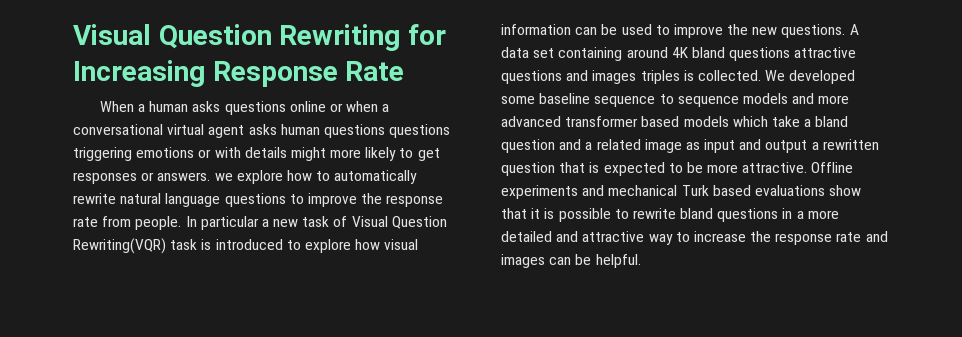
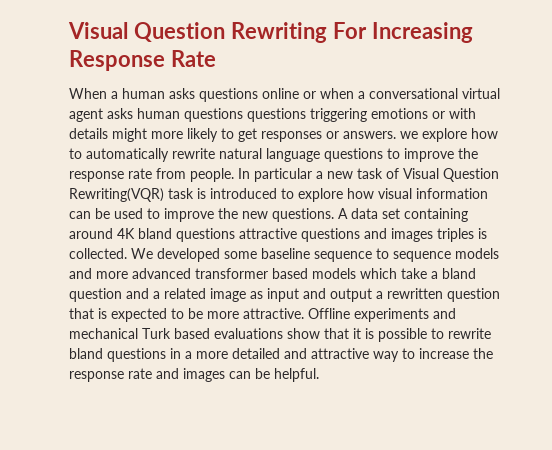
- Visual Question Rewriting for Increasing Response Rate
+ Visual Question Rewriting For Increasing Response Rate

